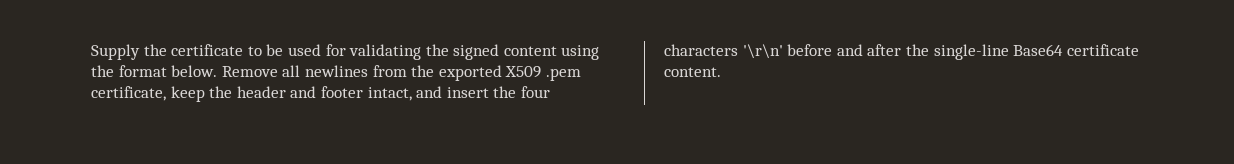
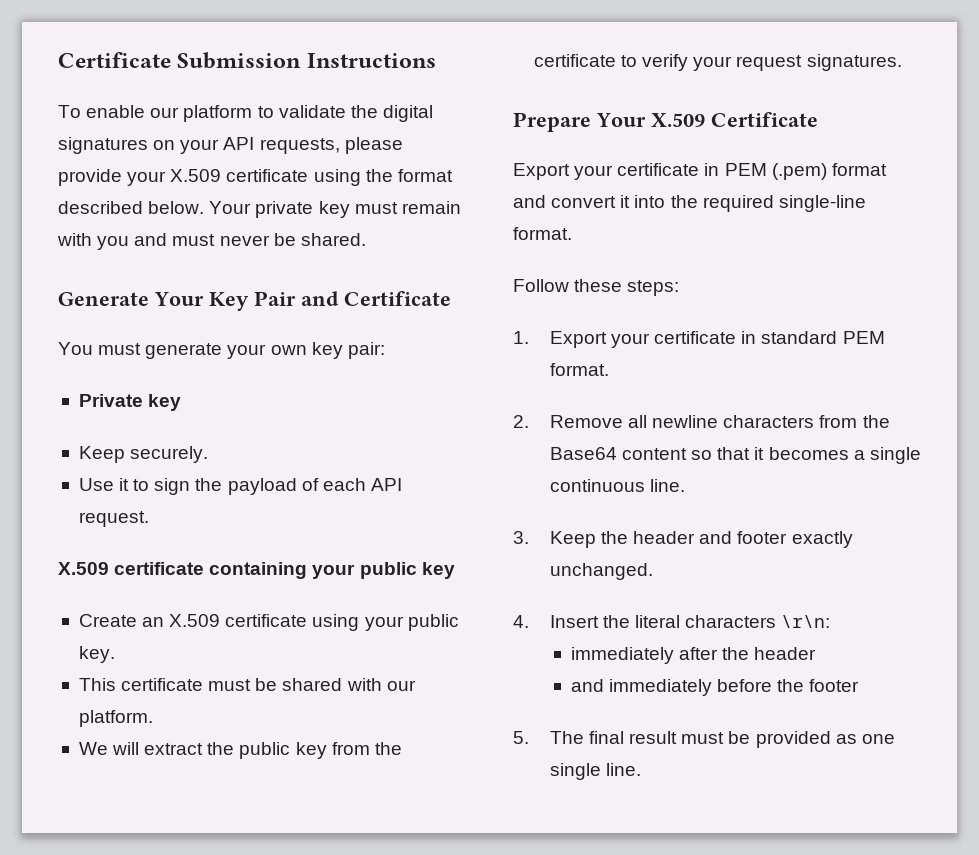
- Supply the certificate to be used for validating the signed content using the format below. Remove all newlines from the exported X509 .pem certificate, keep the header and footer intact, and insert the four characters '\r\n' before and after the single-line Base64 certificate content.
+ Certificate Submission Instructions
+ To enable our platform to validate the digital signatures on your API requests, please provide your X.509 certificate using the format described below. Your private key must remain with you and must never be shared.
+ Generate Your Key Pair and Certificate
+ You must generate your own key pair:
+ Private key
+ Keep securely.
+ Use it to sign the payload of each API request.
+ X.509 certificate containing your public key
+ Create an X.509 certificate using your public key.
+ This certificate must be shared with our platform.
+ We will extract the public key from the certificate to verify your request signatures.
+ Prepare Your X.509 Certificate
+ Export your certificate in PEM (.pem) format and convert it into the required single-line format.
+ Follow these steps:
+ 1. Export your certificate in standard PEM format.
+ 2. Remove all newline characters from the Base64 content so that it becomes a single continuous line.
+ 3. Keep the header and footer exactly unchanged.
+ 4. Insert the literal characters \r\n:
+ immediately after the header
+ and immediately before the footer
+ 5. The final result must be provided as one single line.

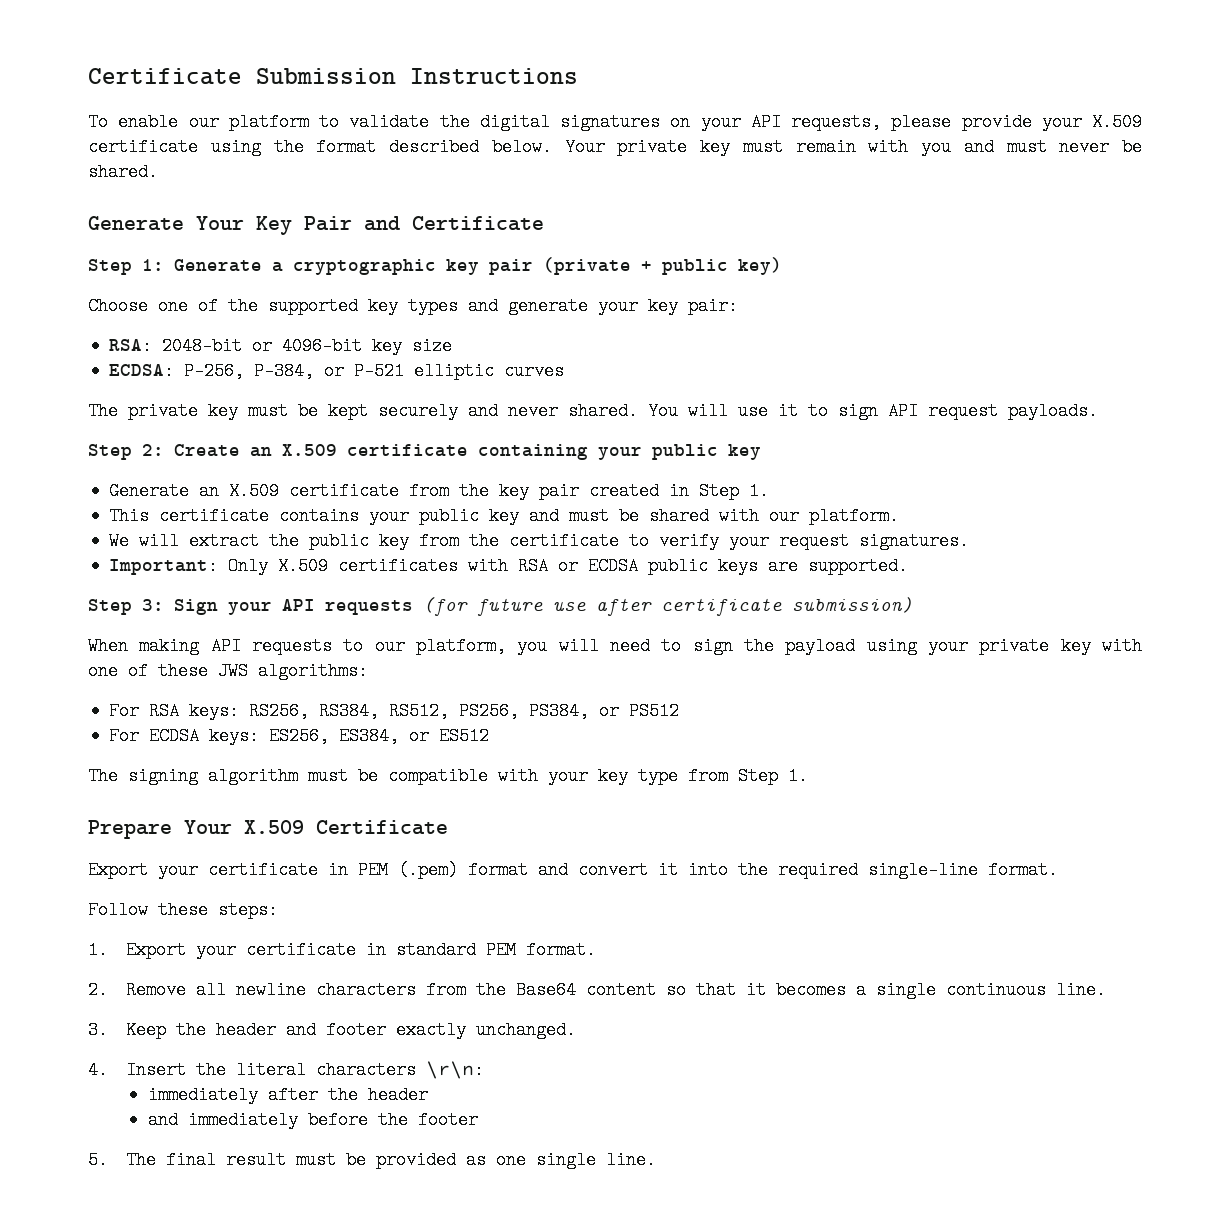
- You must generate your own key pair:
+ Step 1: Generate a cryptographic key pair (private + public key)
+ Choose one of the supported key types and generate your key pair:
- Private key
- Keep securely.
- Use it to sign the payload of each API request.
- X.509 certificate containing your public key
+ RSA: 2048-bit or 4096-bit key size
+ ECDSA: P-256, P-384, or P-521 elliptic curves
+ The private key must be kept securely and never shared. You will use it to sign API request payloads.
+ Step 2: Create an X.509 certificate containing your public key
- Create an X.509 certificate using your public key.
- This certificate must be shared with our platform.
+ Generate an X.509 certificate from the key pair created in Step 1.
+ This certificate contains your public key and must be shared with our platform.
+ Important: Only X.509 certificates with RSA or ECDSA public keys are supported.
+ Step 3: Sign your API requests (for future use after certificate submission)
+ When making API requests to our platform, you will need to sign the payload using your private key with one of these JWS algorithms:
+ For RSA keys: RS256, RS384, RS512, PS256, PS384, or PS512
+ For ECDSA keys: ES256, ES384, or ES512
+ The signing algorithm must be compatible with your key type from Step 1.

